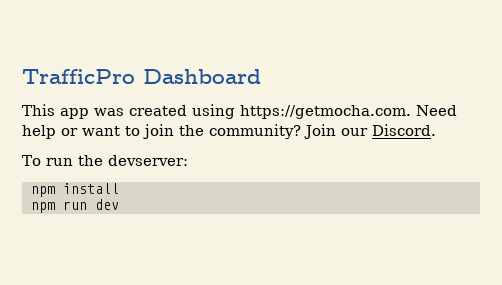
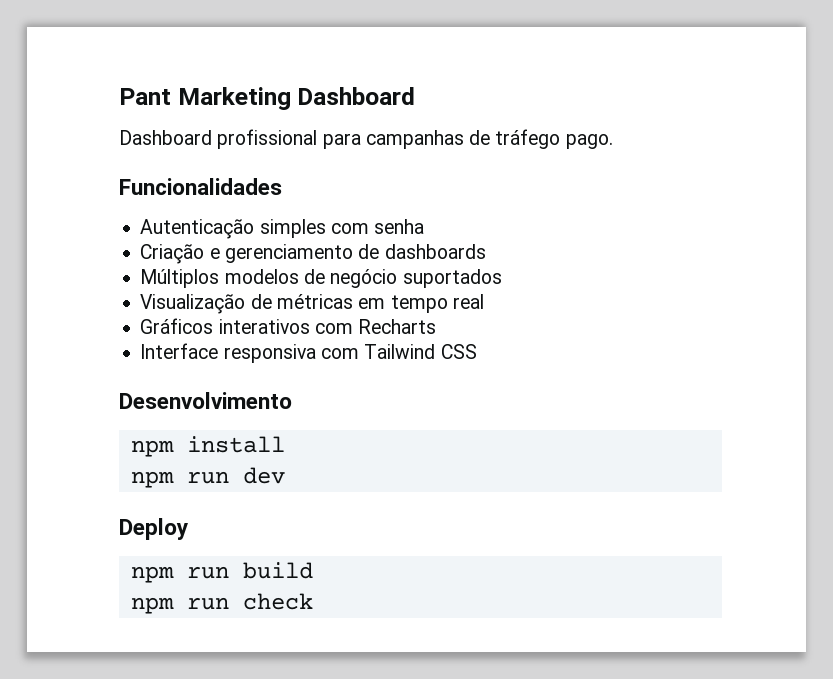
- TrafficPro Dashboard
+ Pant Marketing Dashboard
- This app was created using https://getmocha.com. Need help or want to join the community? Join our Discord.
- To run the devserver:
+ Dashboard profissional para campanhas de tráfego pago.
+ Funcionalidades
+ Autenticação simples com senha
+ Criação e gerenciamento de dashboards
+ Múltiplos modelos de negócio suportados
+ Visualização de métricas em tempo real
+ Gráficos interativos com Recharts
+ Interface responsiva com Tailwind CSS
+ Desenvolvimento
+ Deploy
+ npm run build
+ npm run check

